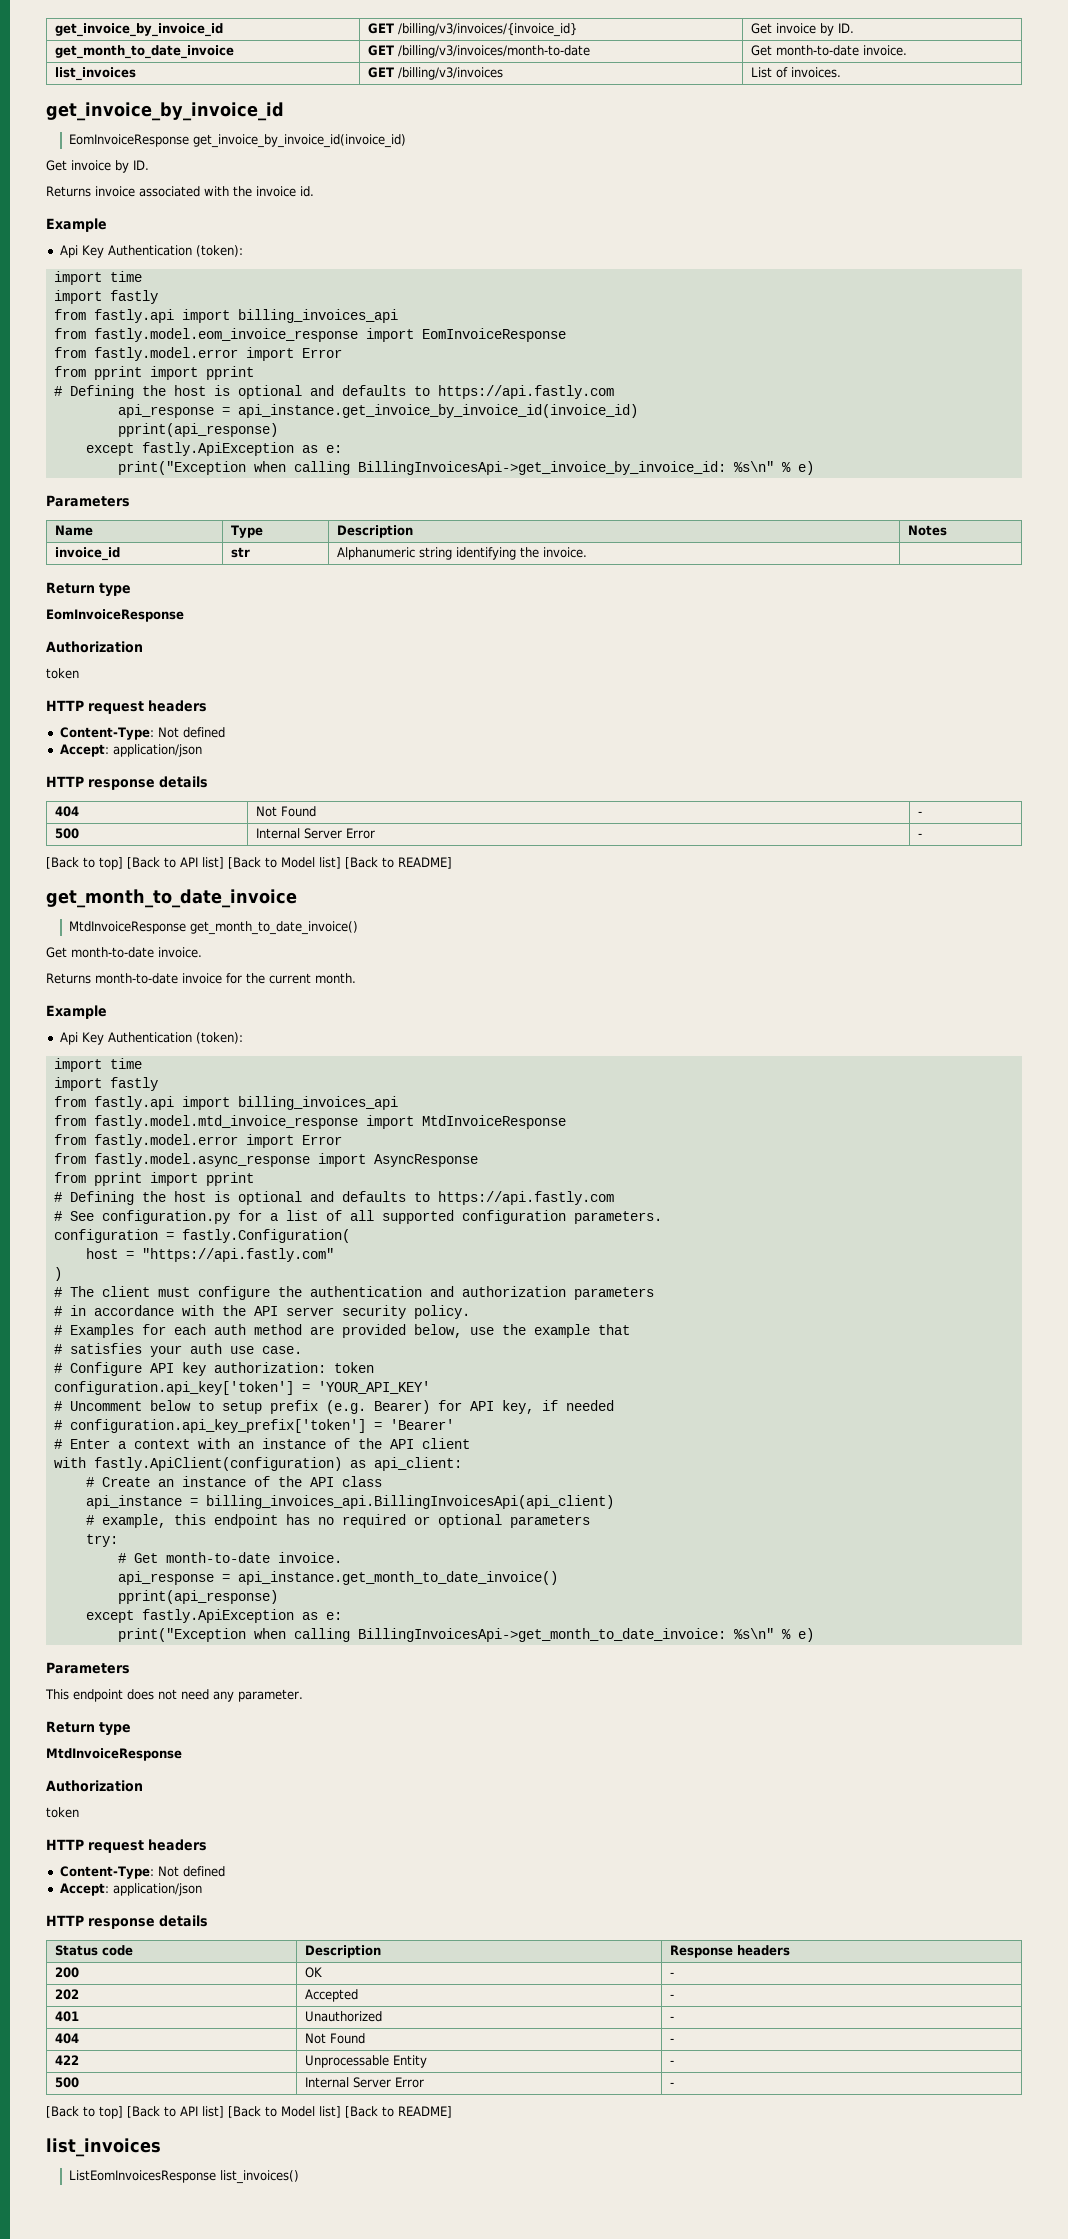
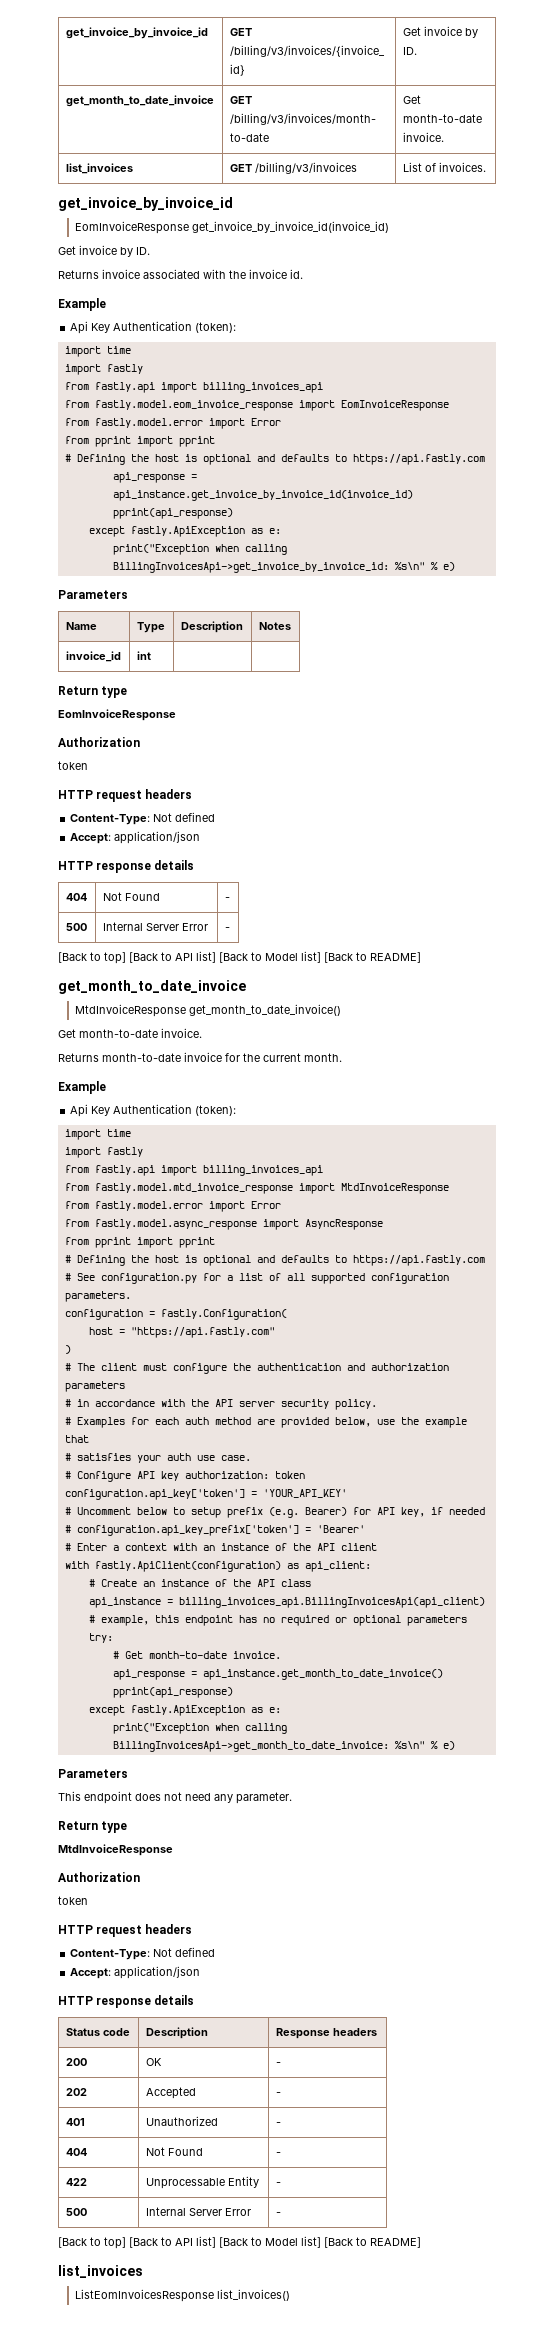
- invoice_id | str | Alphanumeric string identifying the invoice. |
+ invoice_id | int | |

